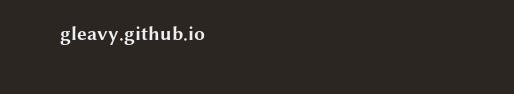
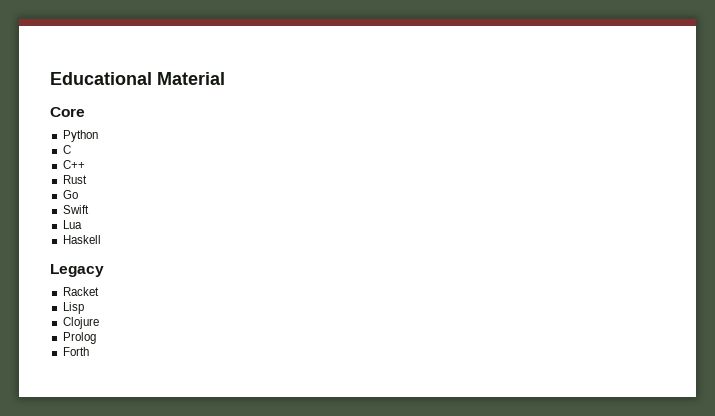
- gleavy.github.io
+ Educational Material
+ Core
+ Python
+ C
+ C++
+ Rust
+ Go
+ Swift
+ Lua
+ Haskell
+ Legacy
+ Racket
+ Lisp
+ Clojure
+ Prolog
+ Forth

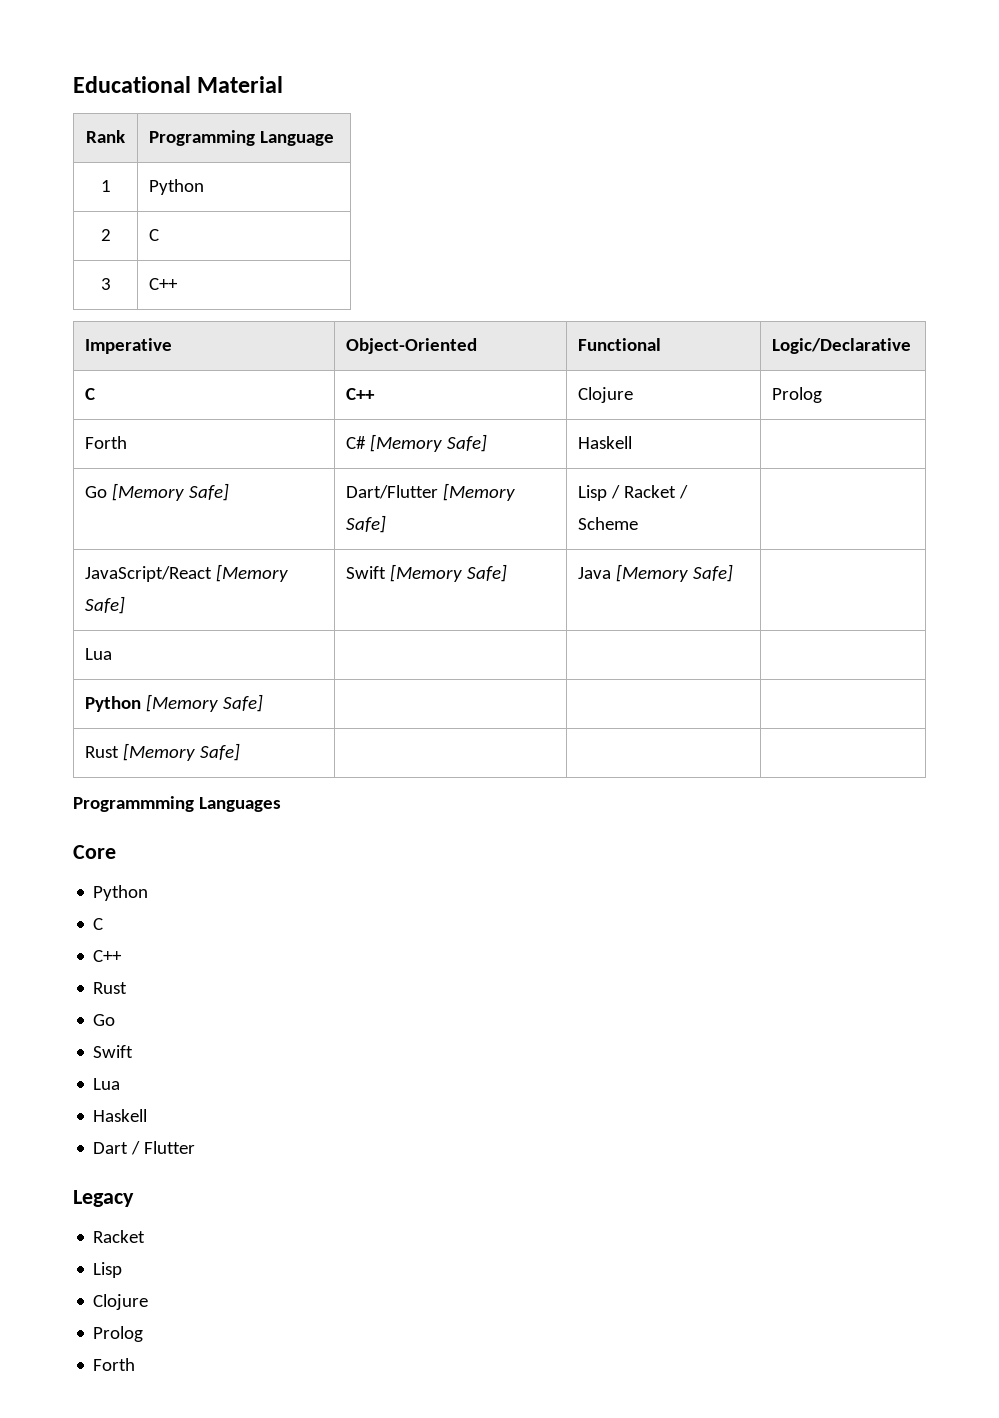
+ Rank | Programming Language
+ 1 | Python
+ 2 | C
+ 3 | C++
+ Imperative | Object-Oriented | Functional | Logic/Declarative
+ C | C++ | Clojure | Prolog
+ Forth | C# [Memory Safe] | Haskell |
+ Go [Memory Safe] | Dart/Flutter [Memory Safe] | Lisp / Racket / Scheme |
+ JavaScript/React [Memory Safe] | Swift [Memory Safe] | Java [Memory Safe] |
+ Lua | | |
+ Python [Memory Safe] | | |
+ Rust [Memory Safe] | | |
+ Programmming Languages
+ Dart / Flutter

